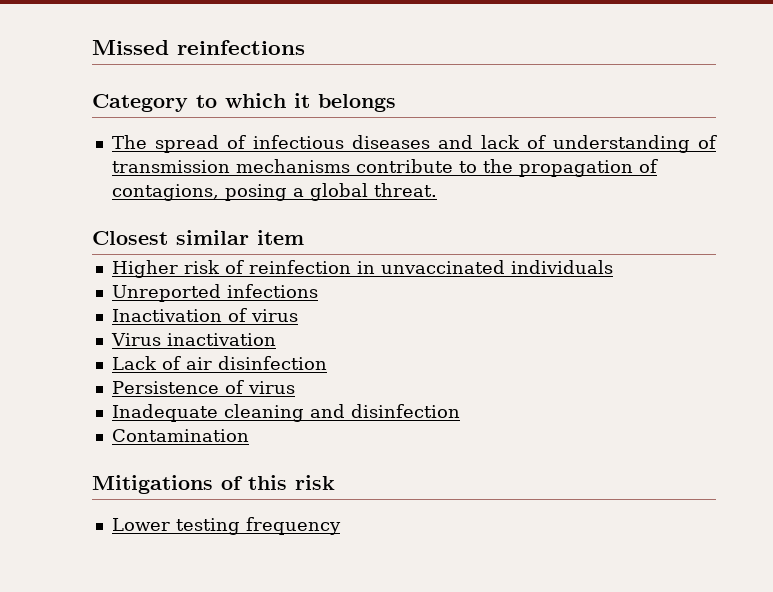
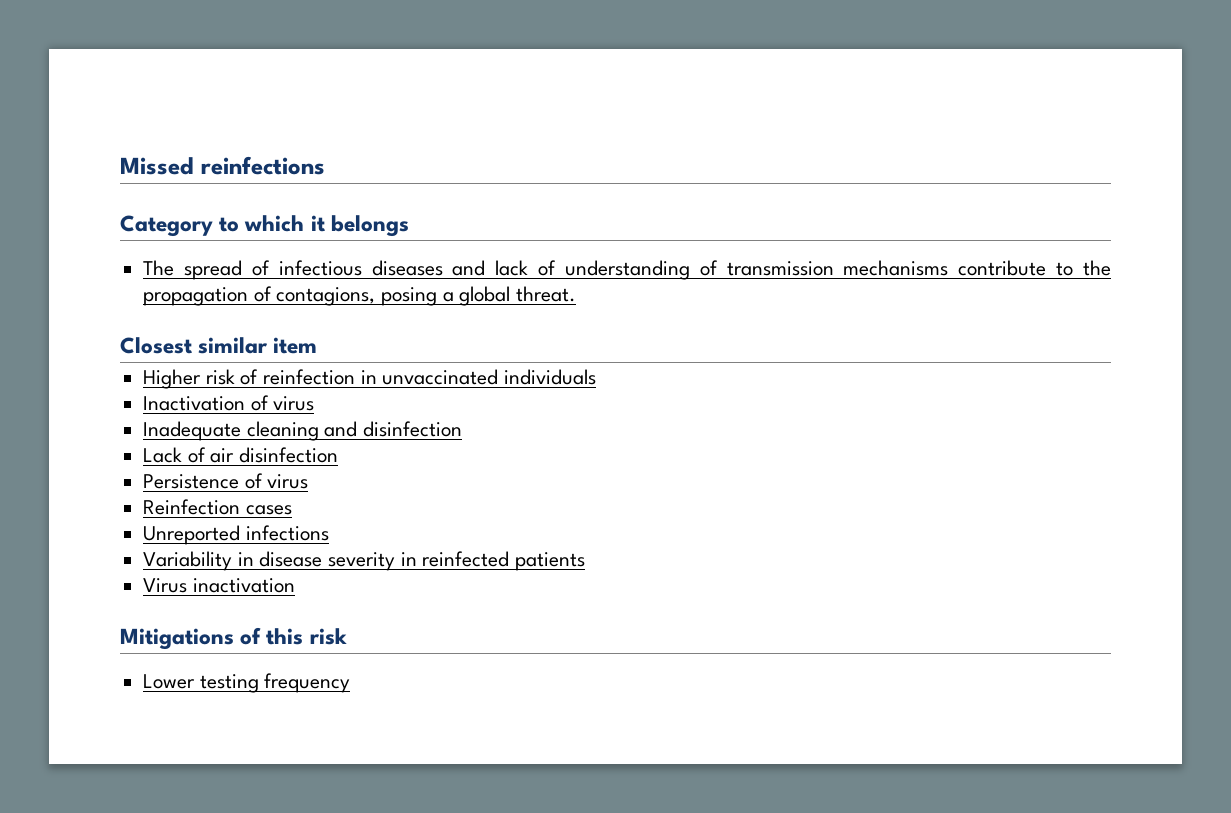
- Unreported infections
- Virus inactivation
+ Inadequate cleaning and disinfection
- Inadequate cleaning and disinfection
- Contamination
+ Reinfection cases
+ Unreported infections
+ Variability in disease severity in reinfected patients
+ Virus inactivation

